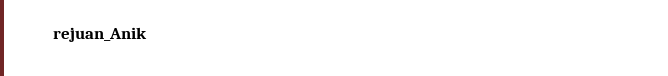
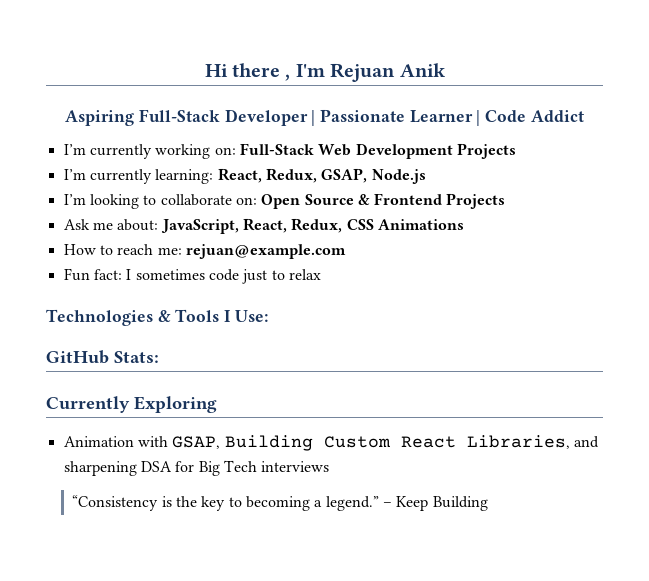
- rejuan_Anik
+ Hi there , I'm Rejuan Anik
+ Aspiring Full-Stack Developer | Passionate Learner | Code Addict
+ I’m currently working on: Full-Stack Web Development Projects
+ I’m currently learning: React, Redux, GSAP, Node.js
+ I’m looking to collaborate on: Open Source & Frontend Projects
+ Ask me about: JavaScript, React, Redux, CSS Animations
+ How to reach me: rejuan@example.com
+ Fun fact: I sometimes code just to relax
+ Technologies & Tools I Use:
+ GitHub Stats:
+ Currently Exploring
+ Animation with GSAP, Building Custom React Libraries, and sharpening DSA for Big Tech interviews
+ “Consistency is the key to becoming a legend.” – Keep Building

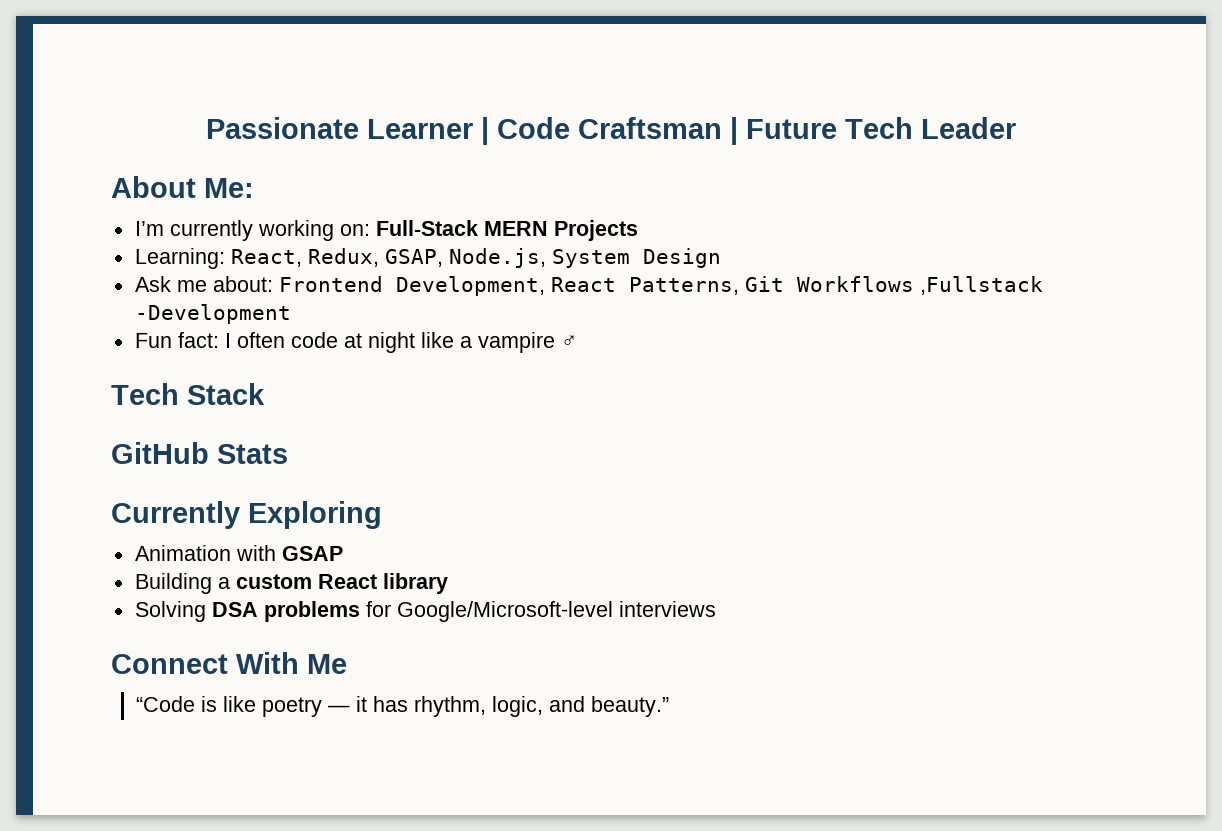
- Hi there , I'm Rejuan Anik
- Aspiring Full-Stack Developer | Passionate Learner | Code Addict
+ Passionate Learner | Code Craftsman | Future Tech Leader
+ About Me:
- I’m currently working on: Full-Stack Web Development Projects
- I’m currently learning: React, Redux, GSAP, Node.js
- I’m looking to collaborate on: Open Source & Frontend Projects
- Ask me about: JavaScript, React, Redux, CSS Animations
- How to reach me: rejuan@example.com
- Fun fact: I sometimes code just to relax
- Technologies & Tools I Use:
+ I’m currently working on: Full-Stack MERN Projects
+ Learning: React, Redux, GSAP, Node.js, System Design
+ Ask me about: Frontend Development, React Patterns, Git Workflows ,Fullstack -Development
+ Fun fact: I often code at night like a vampire ♂
+ Tech Stack
- GitHub Stats:
+ GitHub Stats
- Animation with GSAP, Building Custom React Libraries, and sharpening DSA for Big Tech interviews
- “Consistency is the key to becoming a legend.” – Keep Building
+ Animation with GSAP
+ Building a custom React library
+ Solving DSA problems for Google/Microsoft-level interviews
+ Connect With Me
+ “Code is like poetry — it has rhythm, logic, and beauty.”

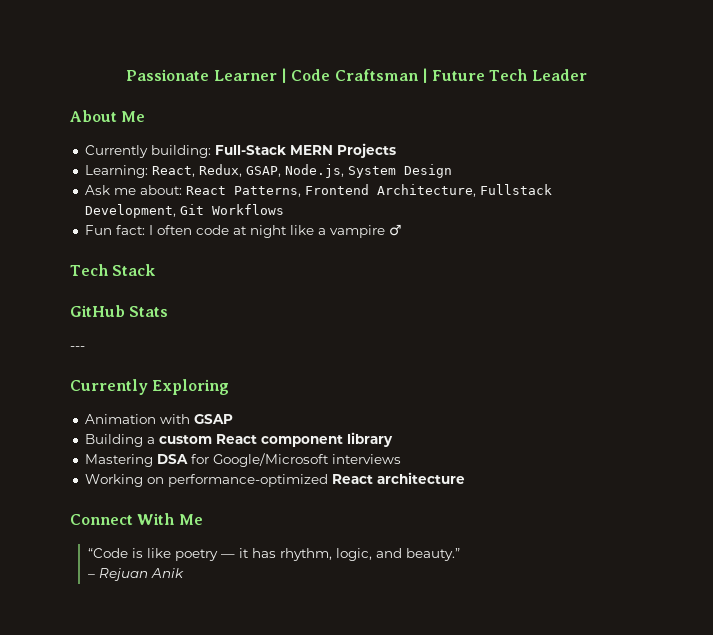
- About Me:
- I’m currently working on: Full-Stack MERN Projects
+ About Me
+ Currently building: Full-Stack MERN Projects
- Ask me about: Frontend Development, React Patterns, Git Workflows ,Fullstack -Development
+ Ask me about: React Patterns, Frontend Architecture, Fullstack Development, Git Workflows
+ ---
- Building a custom React library
+ Building a custom React component library
- Solving DSA problems for Google/Microsoft-level interviews
+ Mastering DSA for Google/Microsoft interviews
+ Working on performance-optimized React architecture
+ – Rejuan Anik

